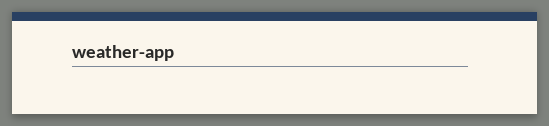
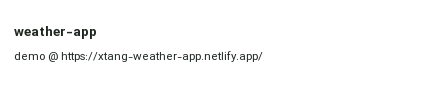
+ demo @ https://xtang-weather-app.netlify.app/

